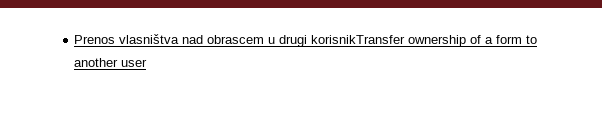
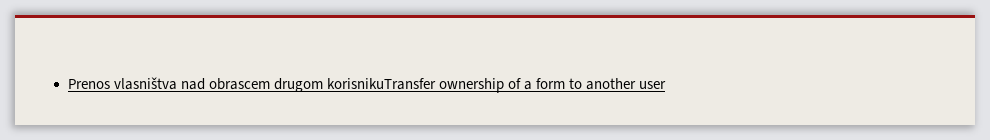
- Prenos vlasništva nad obrascem u drugi korisnikTransfer ownership of a form to another user
+ Prenos vlasništva nad obrascem drugom korisnikuTransfer ownership of a form to another user

